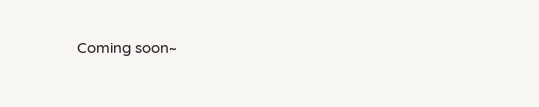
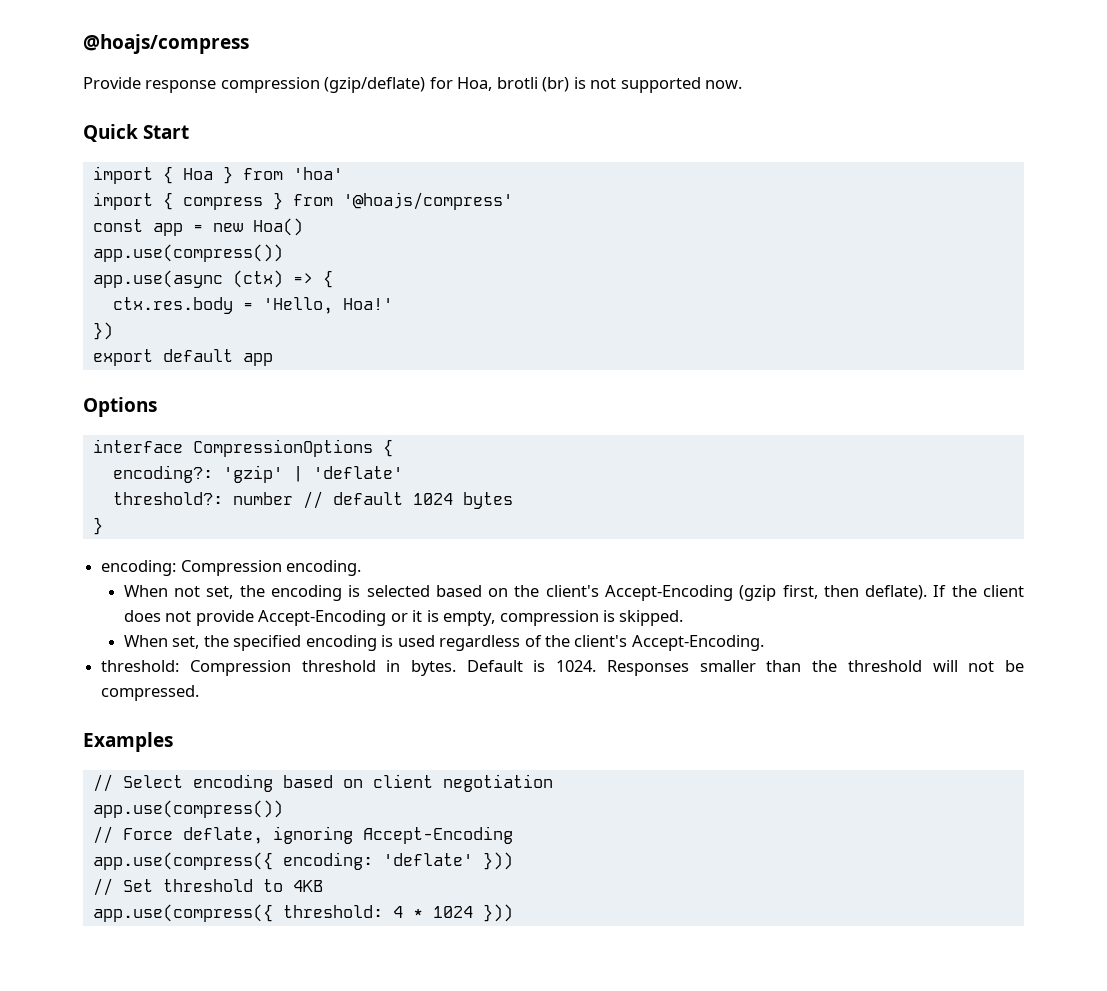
- Coming soon~
+ @hoajs/compress
+ Provide response compression (gzip/deflate) for Hoa, brotli (br) is not supported now.
+ Quick Start
+ import { Hoa } from 'hoa'
+ import { compress } from '@hoajs/compress'
+ const app = new Hoa()
+ app.use(compress())
+ app.use(async (ctx) => {
+ ctx.res.body = 'Hello, Hoa!'
+ })
+ export default app
+ Options
+ interface CompressionOptions {
+ encoding?: 'gzip' | 'deflate'
+ threshold?: number // default 1024 bytes
+ }
+ encoding: Compression encoding.
+ When not set, the encoding is selected based on the client's Accept-Encoding (gzip first, then deflate). If the client does not provide Accept-Encoding or it is empty, compression is skipped.
+ When set, the specified encoding is used regardless of the client's Accept-Encoding.
+ threshold: Compression threshold in bytes. Default is 1024. Responses smaller than the threshold will not be compressed.
+ Examples
+ // Select encoding based on client negotiation
+ app.use(compress())
+ // Force deflate, ignoring Accept-Encoding
+ app.use(compress({ encoding: 'deflate' }))
+ // Set threshold to 4KB
+ app.use(compress({ threshold: 4 * 1024 }))

